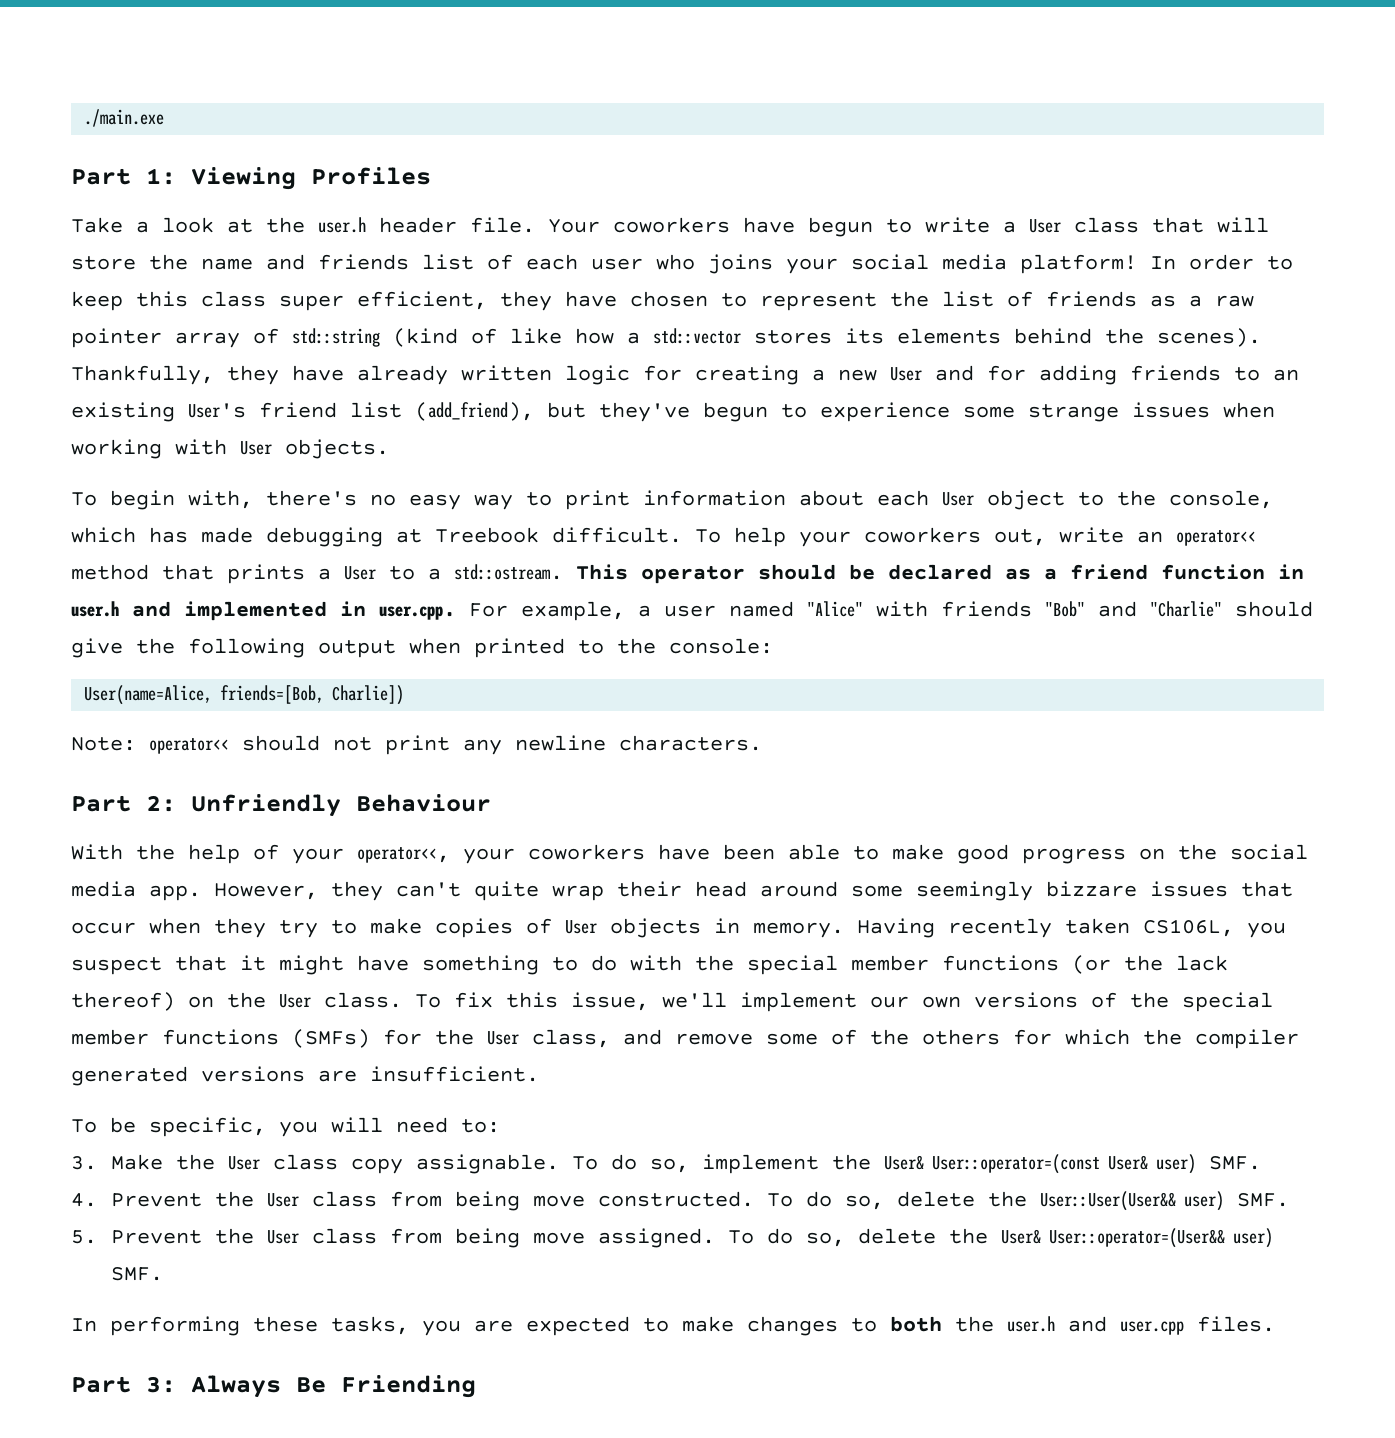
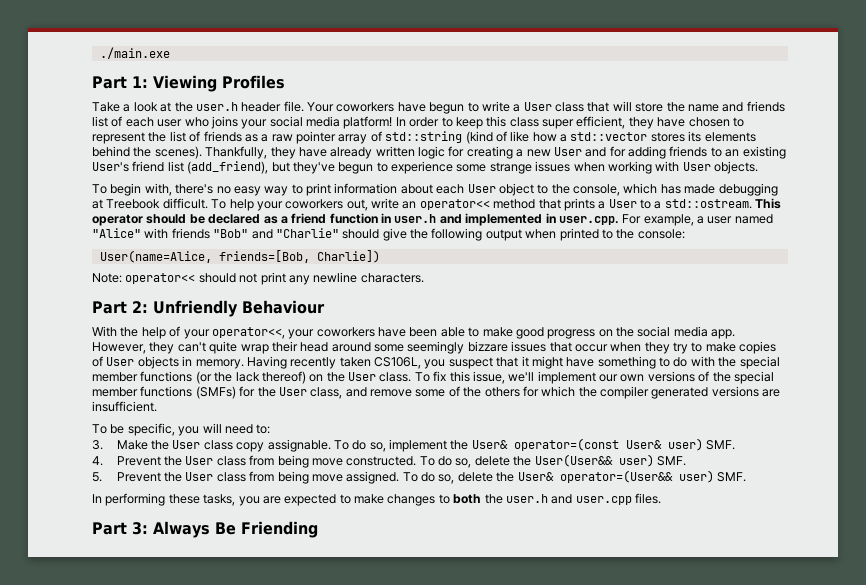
- To do so, implement the User& User::operator=(const User& user) SMF.
+ To do so, implement the User& operator=(const User& user) SMF.
- To do so, delete the User::User(User&& user) SMF.
+ To do so, delete the User(User&& user) SMF.
- To do so, delete the User& User::operator=(User&& user) SMF.
+ To do so, delete the User& operator=(User&& user) SMF.

